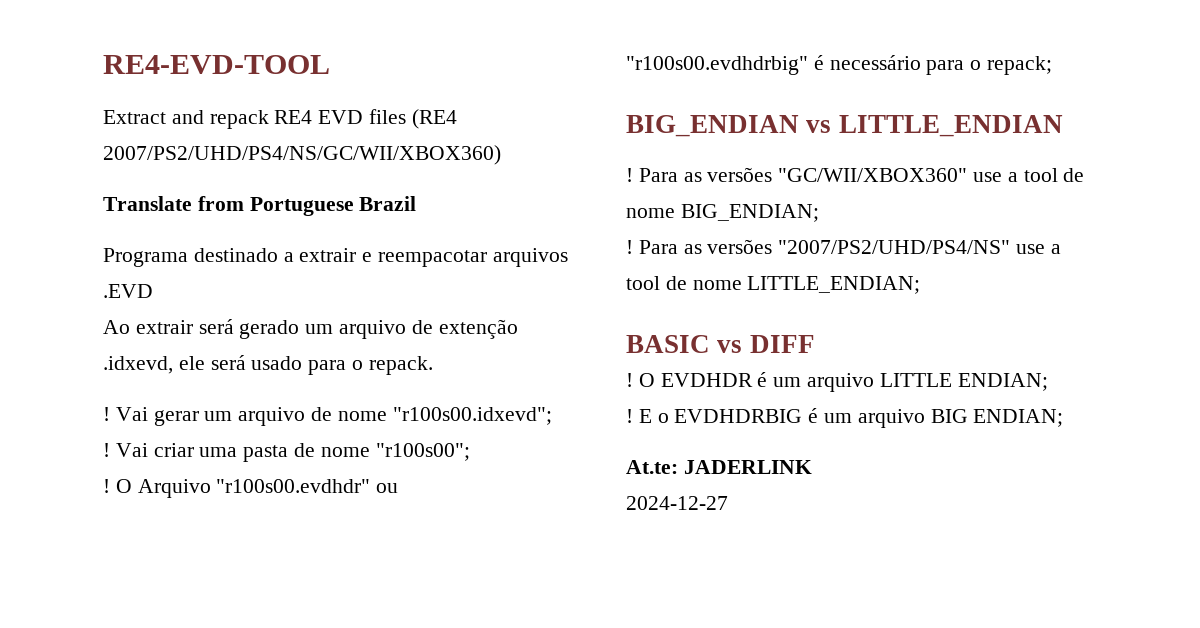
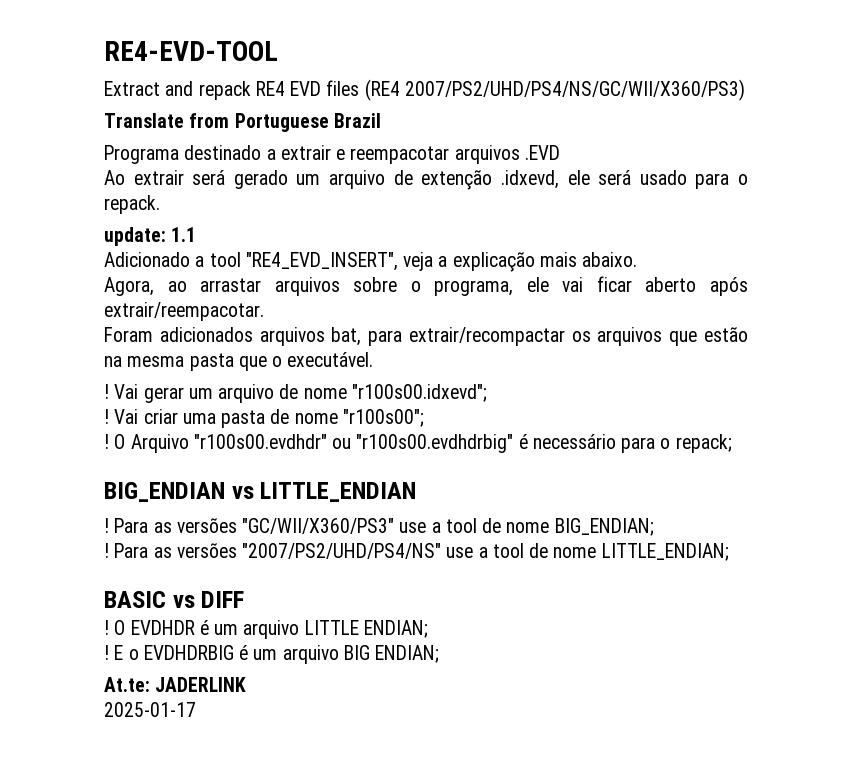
- Extract and repack RE4 EVD files (RE4 2007/PS2/UHD/PS4/NS/GC/WII/XBOX360)
+ Extract and repack RE4 EVD files (RE4 2007/PS2/UHD/PS4/NS/GC/WII/X360/PS3)
+ update: 1.1
+ Adicionado a tool "RE4_EVD_INSERT", veja a explicação mais abaixo.
+ Agora, ao arrastar arquivos sobre o programa, ele vai ficar aberto após extrair/reempacotar.
+ Foram adicionados arquivos bat, para extrair/recompactar os arquivos que estão na mesma pasta que o executável.
- Para as versões "GC/WII/XBOX360" use a tool de nome BIG_ENDIAN;
+ Para as versões "GC/WII/X360/PS3" use a tool de nome BIG_ENDIAN;
- 2024-12-27
+ 2025-01-17

